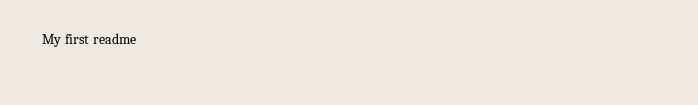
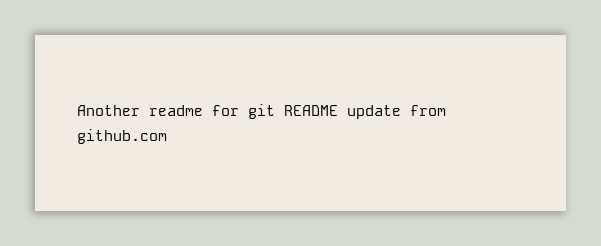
- My first readme
+ Another readme for git README update from github.com

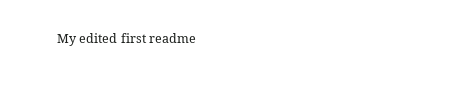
- Another readme for git README update from github.com
+ My edited first readme

